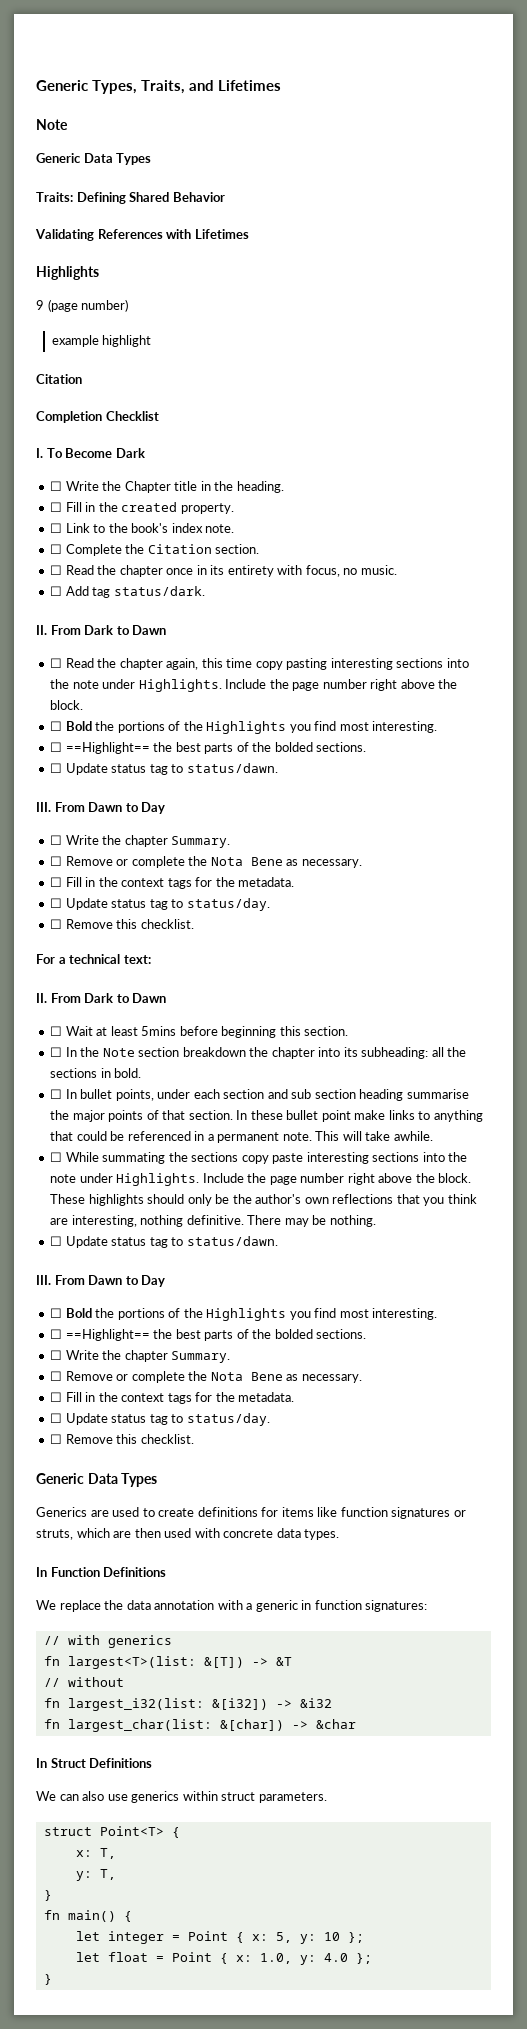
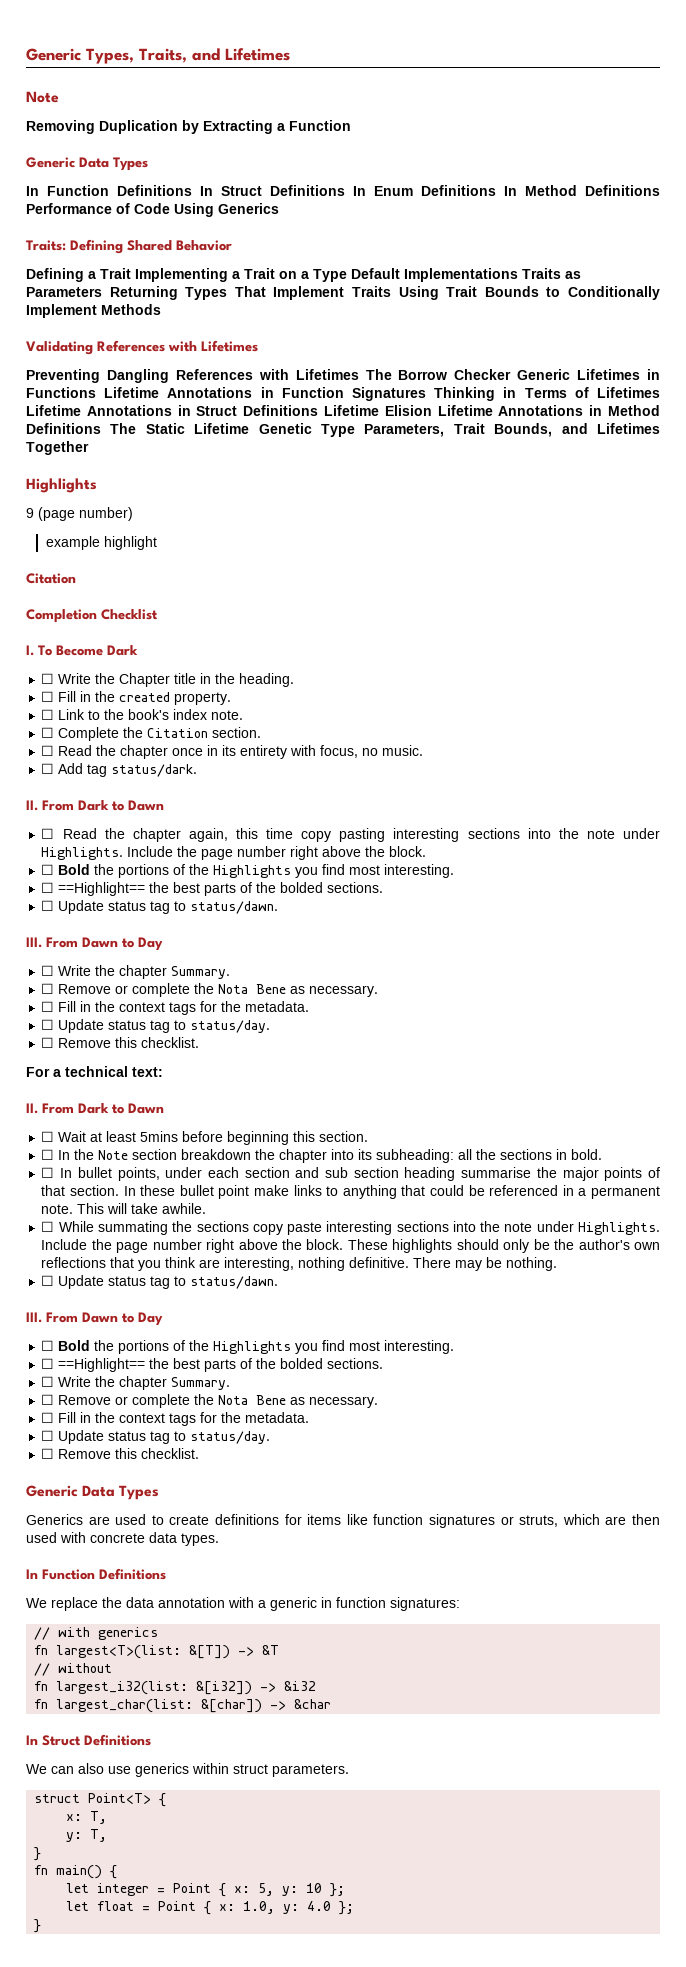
  Generic Types, Traits, and Lifetimes
  Note
+ Removing Duplication by Extracting a Function
  Generic Data Types
+ In Function Definitions In Struct Definitions In Enum Definitions In Method Definitions Performance of Code Using Generics
  Traits: Defining Shared Behavior
+ Defining a Trait Implementing a Trait on a Type Default Implementations Traits as Parameters Returning Types That Implement Traits Using Trait Bounds to Conditionally Implement Methods
  Validating References with Lifetimes
+ Preventing Dangling References with Lifetimes The Borrow Checker Generic Lifetimes in Functions Lifetime Annotations in Function Signatures Thinking in Terms of Lifetimes Lifetime Annotations in Struct Definitions Lifetime Elision Lifetime Annotations in Method Definitions The Static Lifetime Genetic Type Parameters, Trait Bounds, and Lifetimes Together

